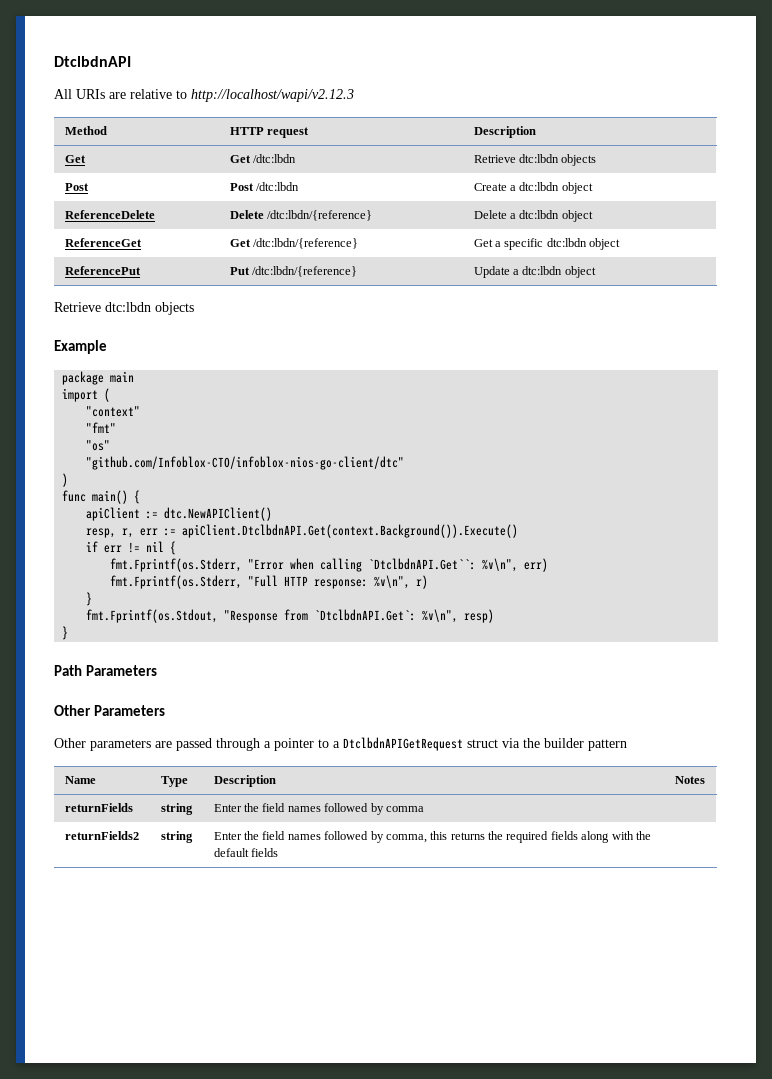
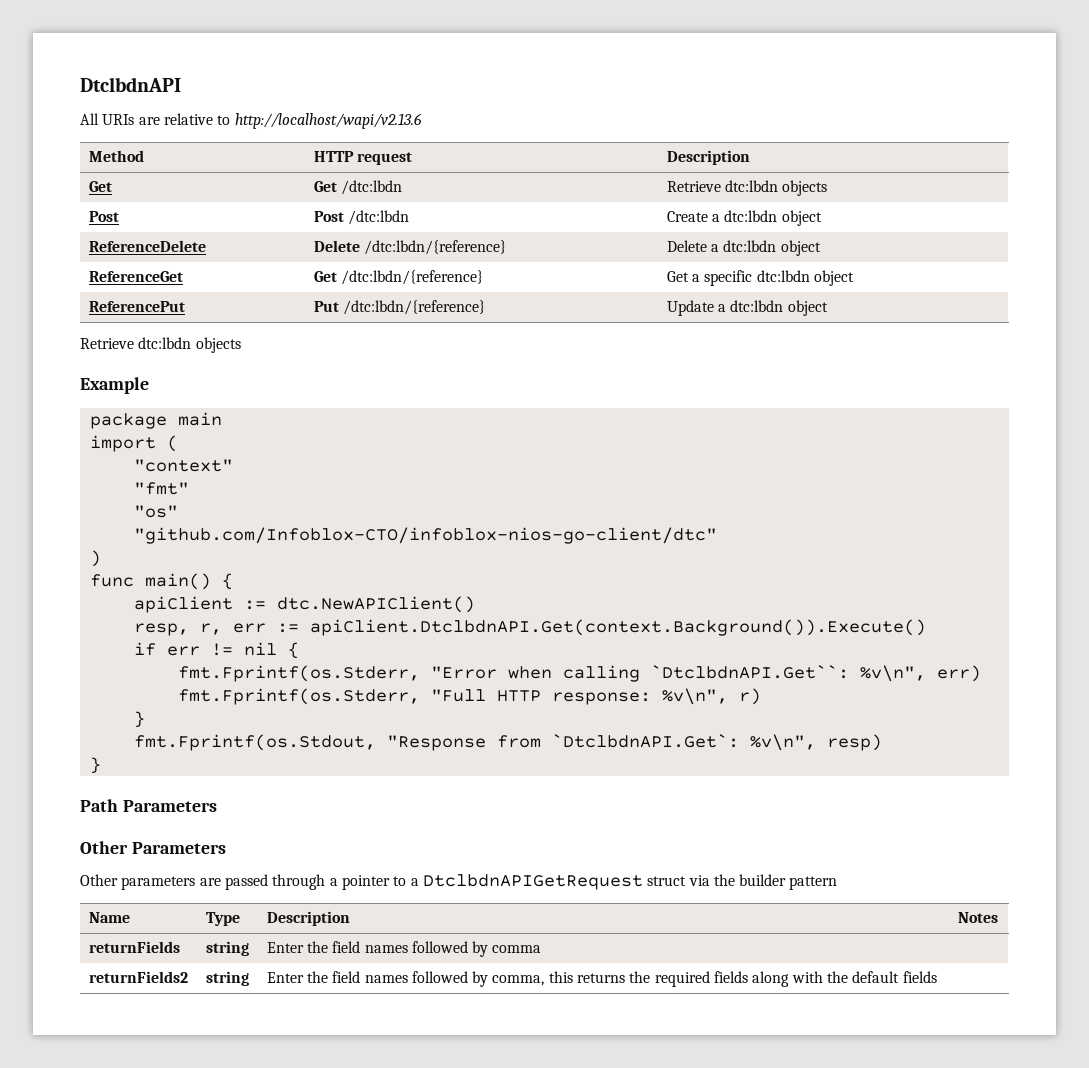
- All URIs are relative to http://localhost/wapi/v2.12.3
+ All URIs are relative to http://localhost/wapi/v2.13.6

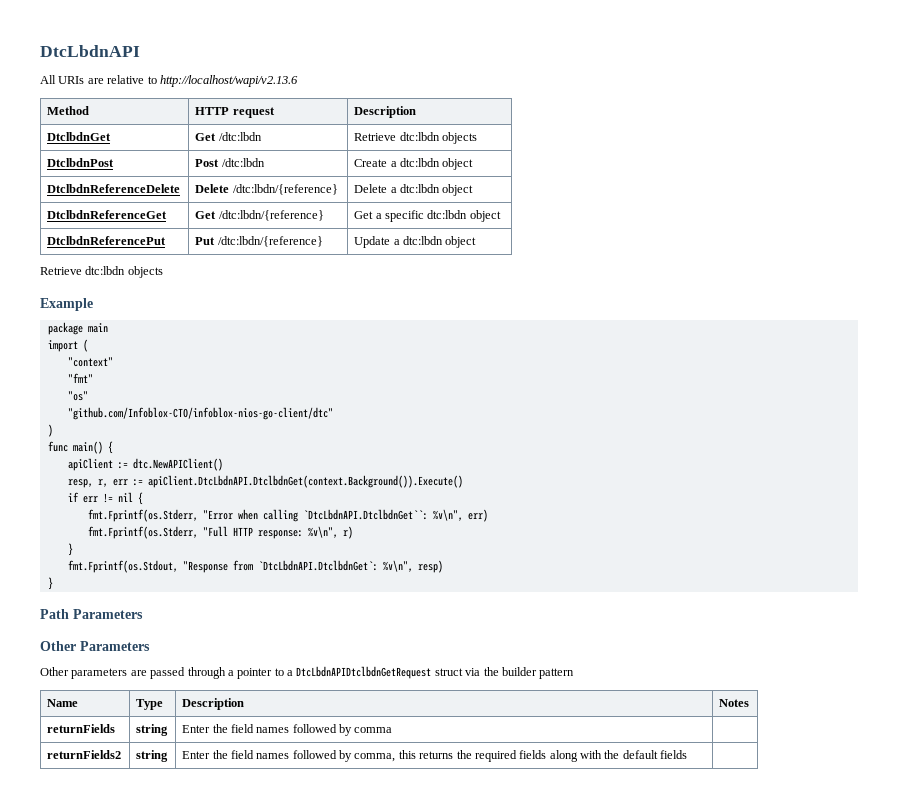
- DtclbdnAPI
+ DtcLbdnAPI
- Get | Get /dtc:lbdn | Retrieve dtc:lbdn objects
+ DtclbdnGet | Get /dtc:lbdn | Retrieve dtc:lbdn objects
- Post | Post /dtc:lbdn | Create a dtc:lbdn object
+ DtclbdnPost | Post /dtc:lbdn | Create a dtc:lbdn object
- ReferenceDelete | Delete /dtc:lbdn/{reference} | Delete a dtc:lbdn object
+ DtclbdnReferenceDelete | Delete /dtc:lbdn/{reference} | Delete a dtc:lbdn object
- ReferenceGet | Get /dtc:lbdn/{reference} | Get a specific dtc:lbdn object
+ DtclbdnReferenceGet | Get /dtc:lbdn/{reference} | Get a specific dtc:lbdn object
- ReferencePut | Put /dtc:lbdn/{reference} | Update a dtc:lbdn object
+ DtclbdnReferencePut | Put /dtc:lbdn/{reference} | Update a dtc:lbdn object
- resp, r, err := apiClient.DtclbdnAPI.Get(context.Background()).Execute()
+ resp, r, err := apiClient.DtcLbdnAPI.DtclbdnGet(context.Background()).Execute()
- fmt.Fprintf(os.Stderr, "Error when calling `DtclbdnAPI.Get``: %v\n", err)
+ fmt.Fprintf(os.Stderr, "Error when calling `DtcLbdnAPI.DtclbdnGet``: %v\n", err)
- fmt.Fprintf(os.Stdout, "Response from `DtclbdnAPI.Get`: %v\n", resp)
+ fmt.Fprintf(os.Stdout, "Response from `DtcLbdnAPI.DtclbdnGet`: %v\n", resp)
- Other parameters are passed through a pointer to a DtclbdnAPIGetRequest struct via the builder pattern
+ Other parameters are passed through a pointer to a DtcLbdnAPIDtclbdnGetRequest struct via the builder pattern

